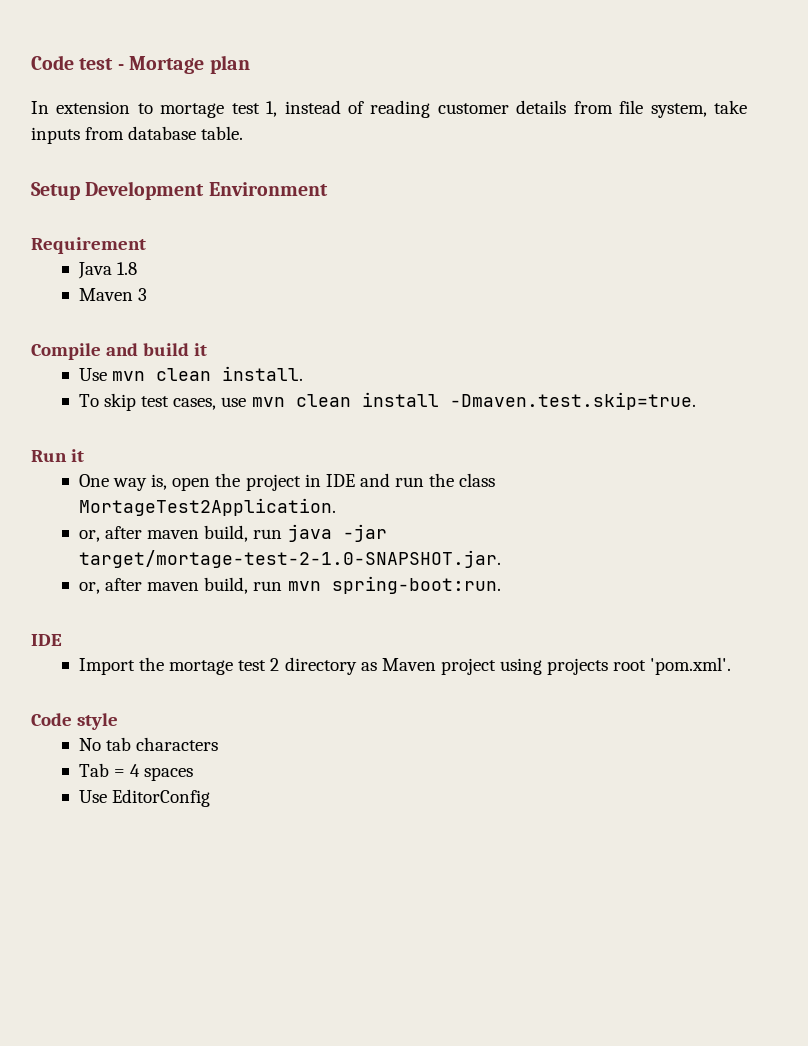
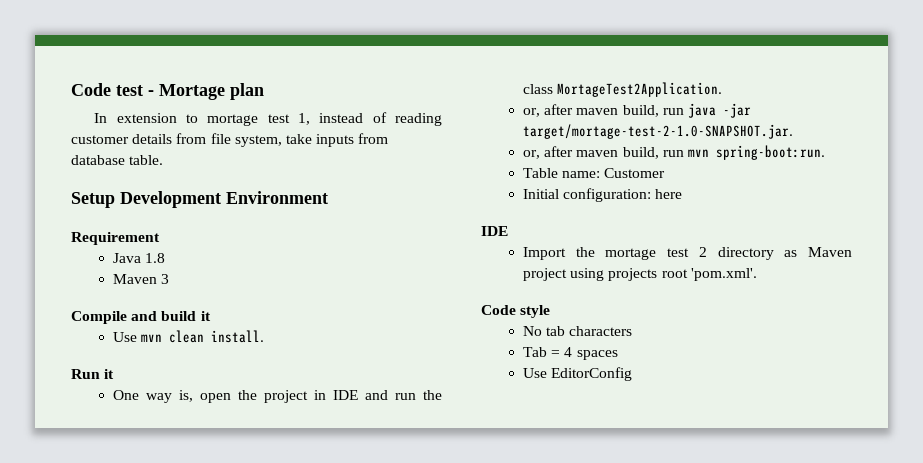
- To skip test cases, use mvn clean install -Dmaven.test.skip=true.
+ Table name: Customer
+ Initial configuration: here

